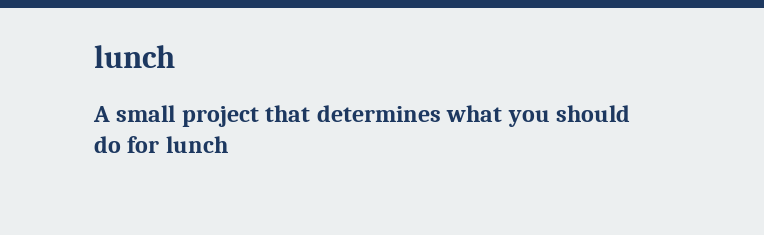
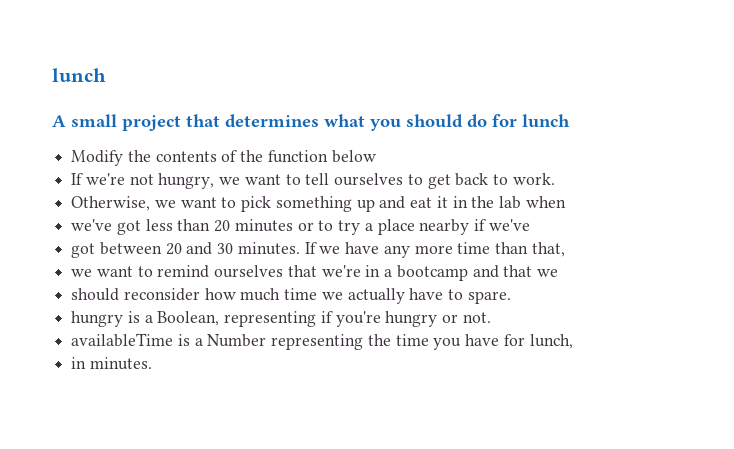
+ Modify the contents of the function below
+ If we're not hungry, we want to tell ourselves to get back to work.
+ Otherwise, we want to pick something up and eat it in the lab when
+ we've got less than 20 minutes or to try a place nearby if we've
+ got between 20 and 30 minutes. If we have any more time than that,
+ we want to remind ourselves that we're in a bootcamp and that we
+ should reconsider how much time we actually have to spare.
+ hungry is a Boolean, representing if you're hungry or not.
+ availableTime is a Number representing the time you have for lunch,
+ in minutes.

